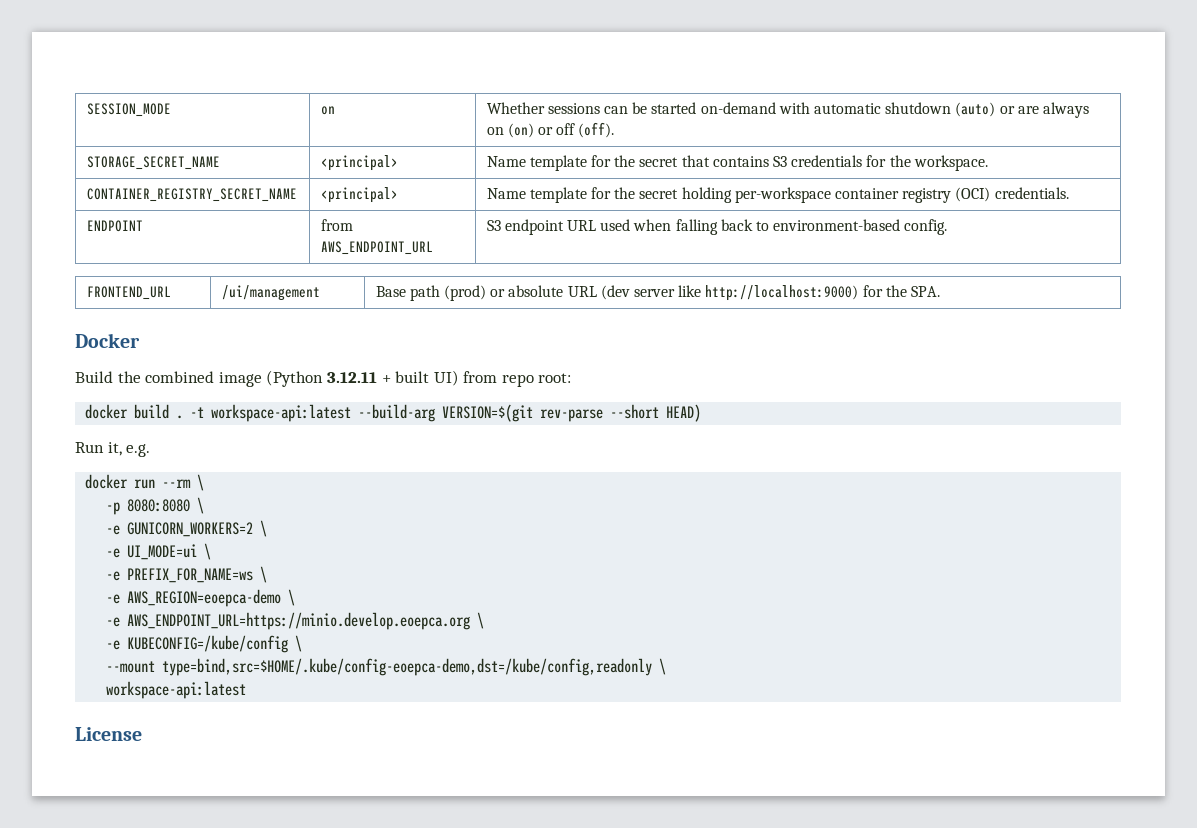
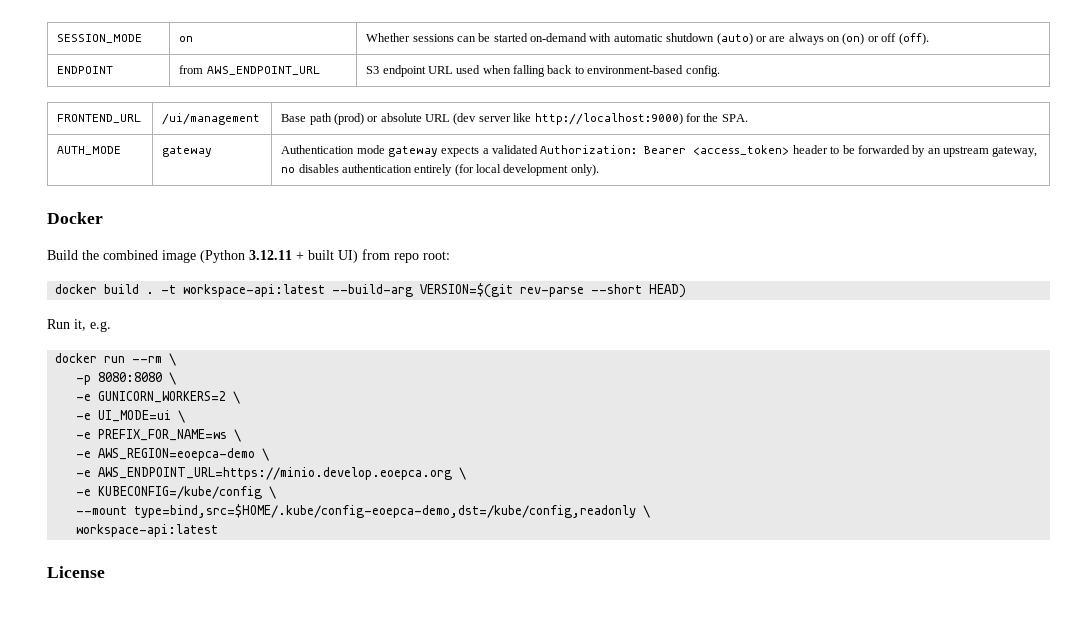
- STORAGE_SECRET_NAME | <principal> | Name template for the secret that contains S3 credentials for the workspace.
- CONTAINER_REGISTRY_SECRET_NAME | <principal> | Name template for the secret holding per-workspace container registry (OCI) credentials.
+ AUTH_MODE | gateway | Authentication mode gateway expects a validated Authorization: Bearer <access_token> header to be forwarded by an upstream gateway, no disables authentication entirely (for local development only).

